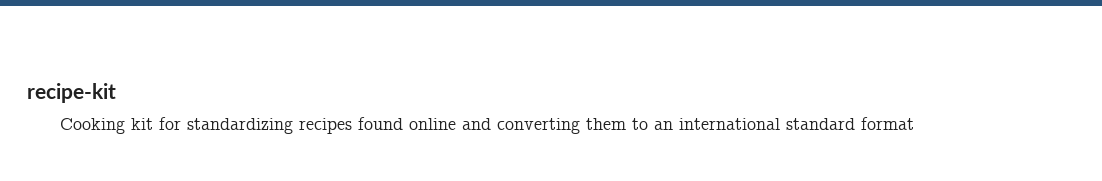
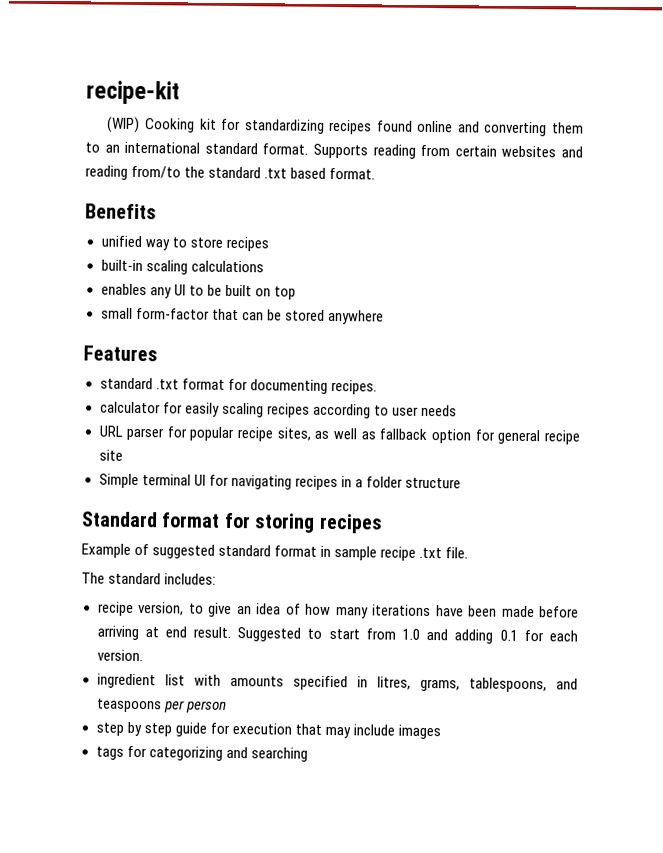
- Cooking kit for standardizing recipes found online and converting them to an international standard format
+ (WIP) Cooking kit for standardizing recipes found online and converting them to an international standard format. Supports reading from certain websites and reading from/to the standard .txt based format.
+ Benefits
+ unified way to store recipes
+ built-in scaling calculations
+ enables any UI to be built on top
+ small form-factor that can be stored anywhere
+ Features
+ standard .txt format for documenting recipes.
+ calculator for easily scaling recipes according to user needs
+ URL parser for popular recipe sites, as well as fallback option for general recipe site
+ Simple terminal UI for navigating recipes in a folder structure
+ Standard format for storing recipes
+ Example of suggested standard format in sample recipe .txt file.
+ The standard includes:
+ recipe version, to give an idea of how many iterations have been made before arriving at end result. Suggested to start from 1.0 and adding 0.1 for each version.
+ ingredient list with amounts specified in litres, grams, tablespoons, and teaspoons per person
+ step by step guide for execution that may include images
+ tags for categorizing and searching

